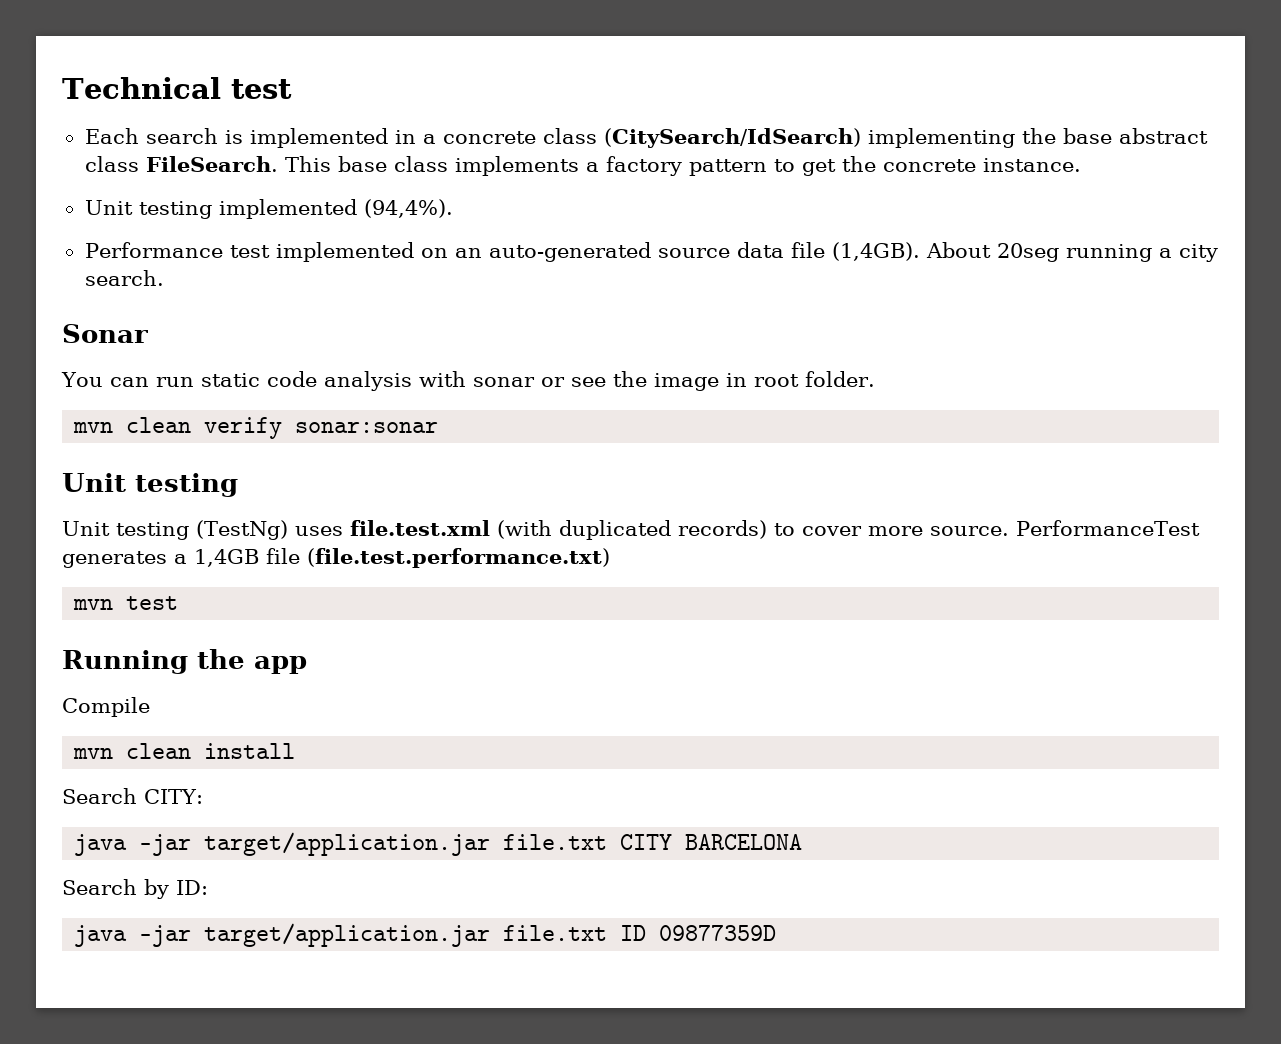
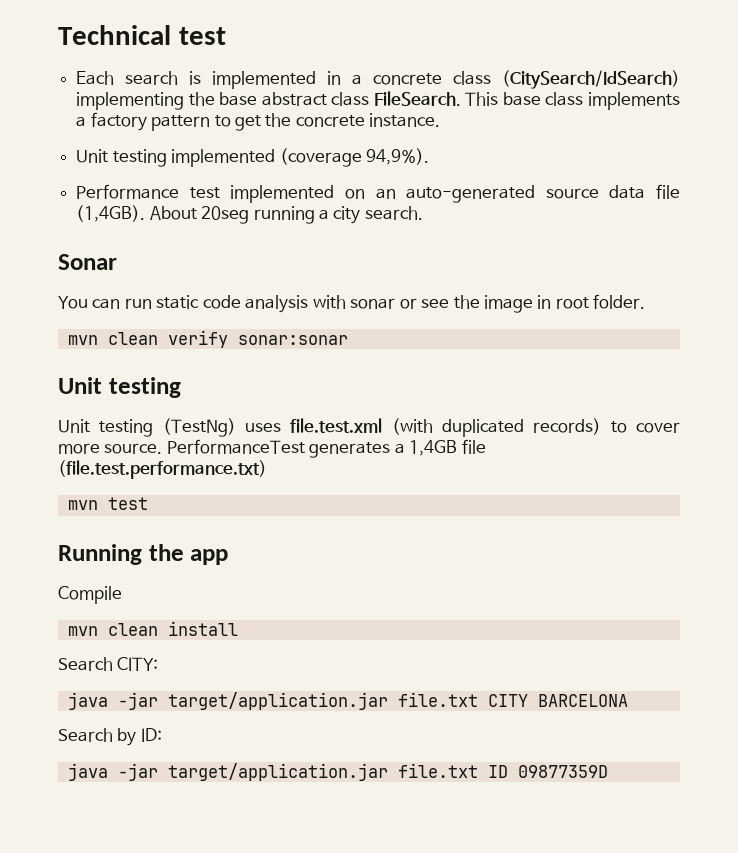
- Unit testing implemented (94,4%).
+ Unit testing implemented (coverage 94,9%).

